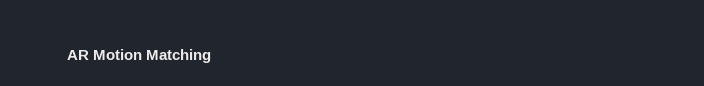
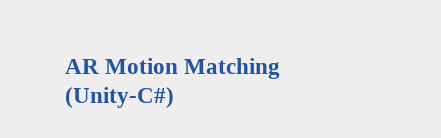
- AR Motion Matching
+ AR Motion Matching (Unity-C#)

